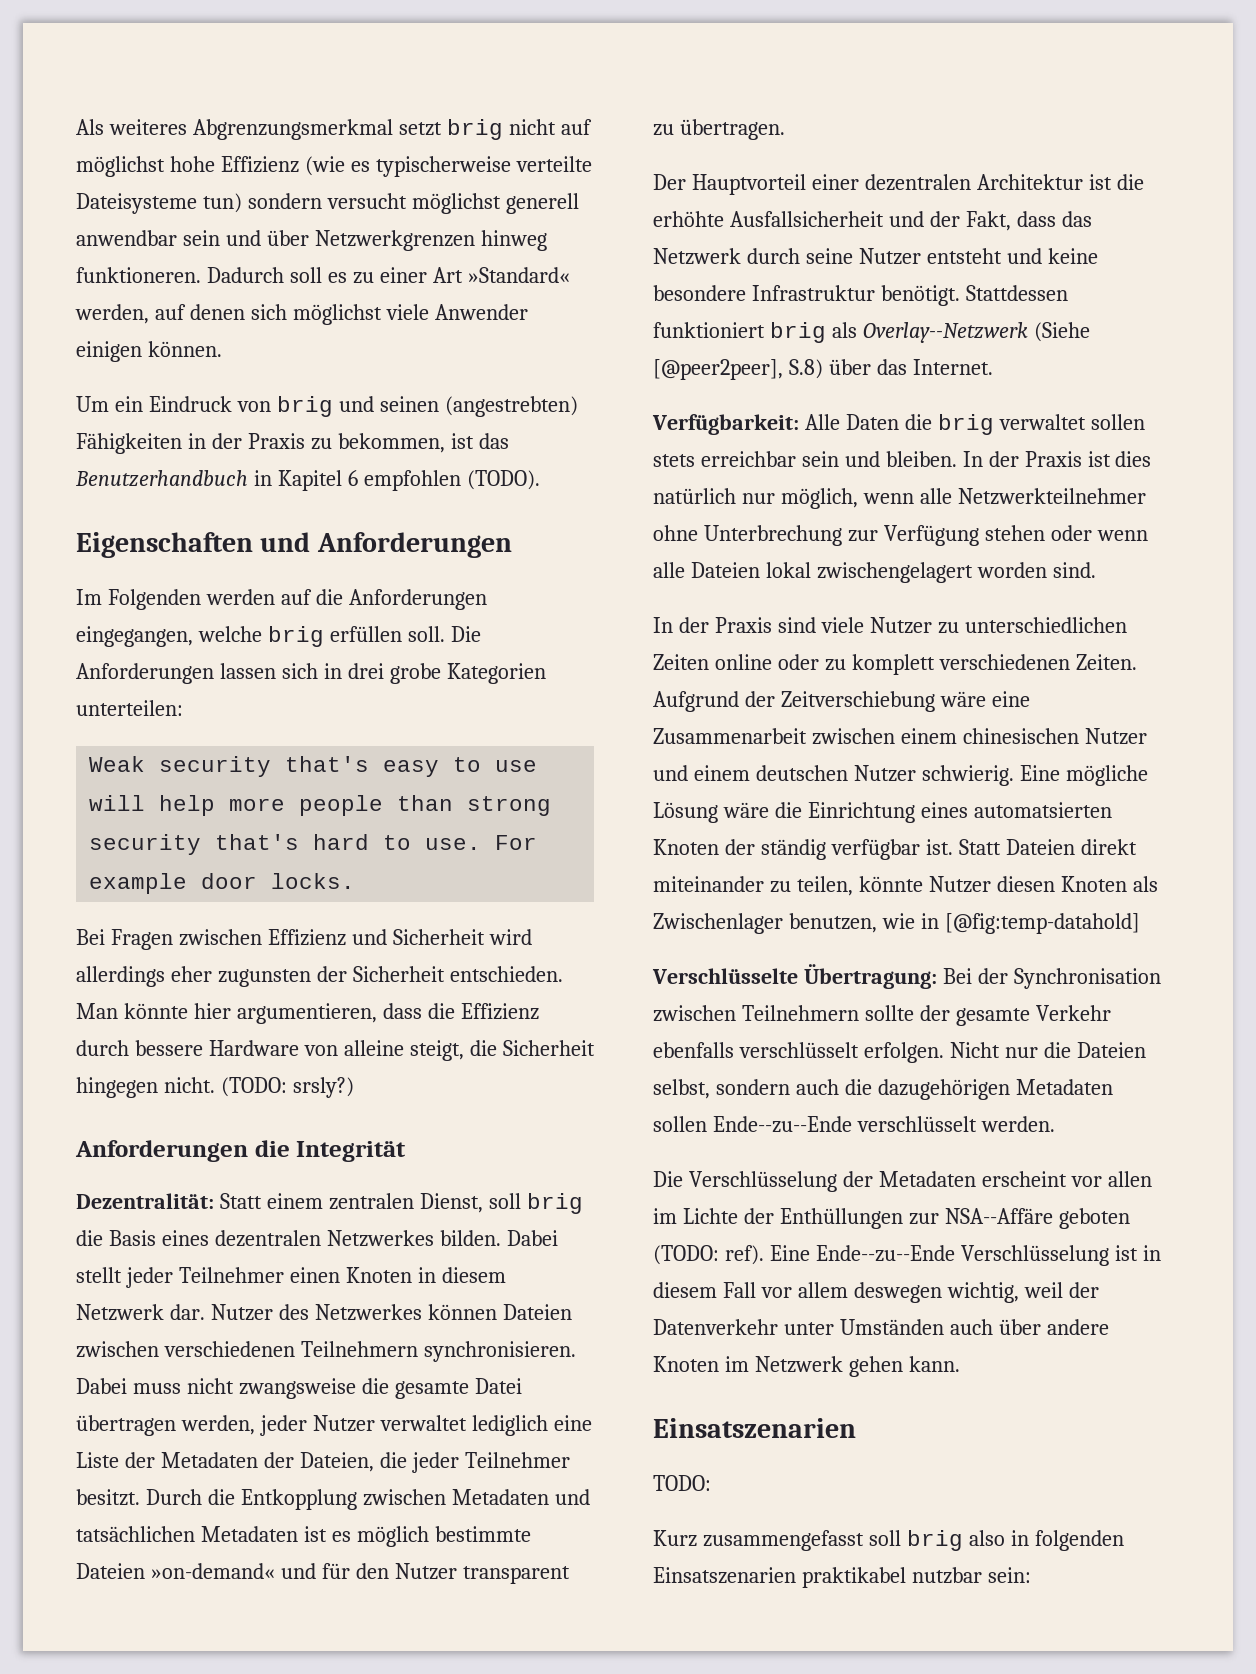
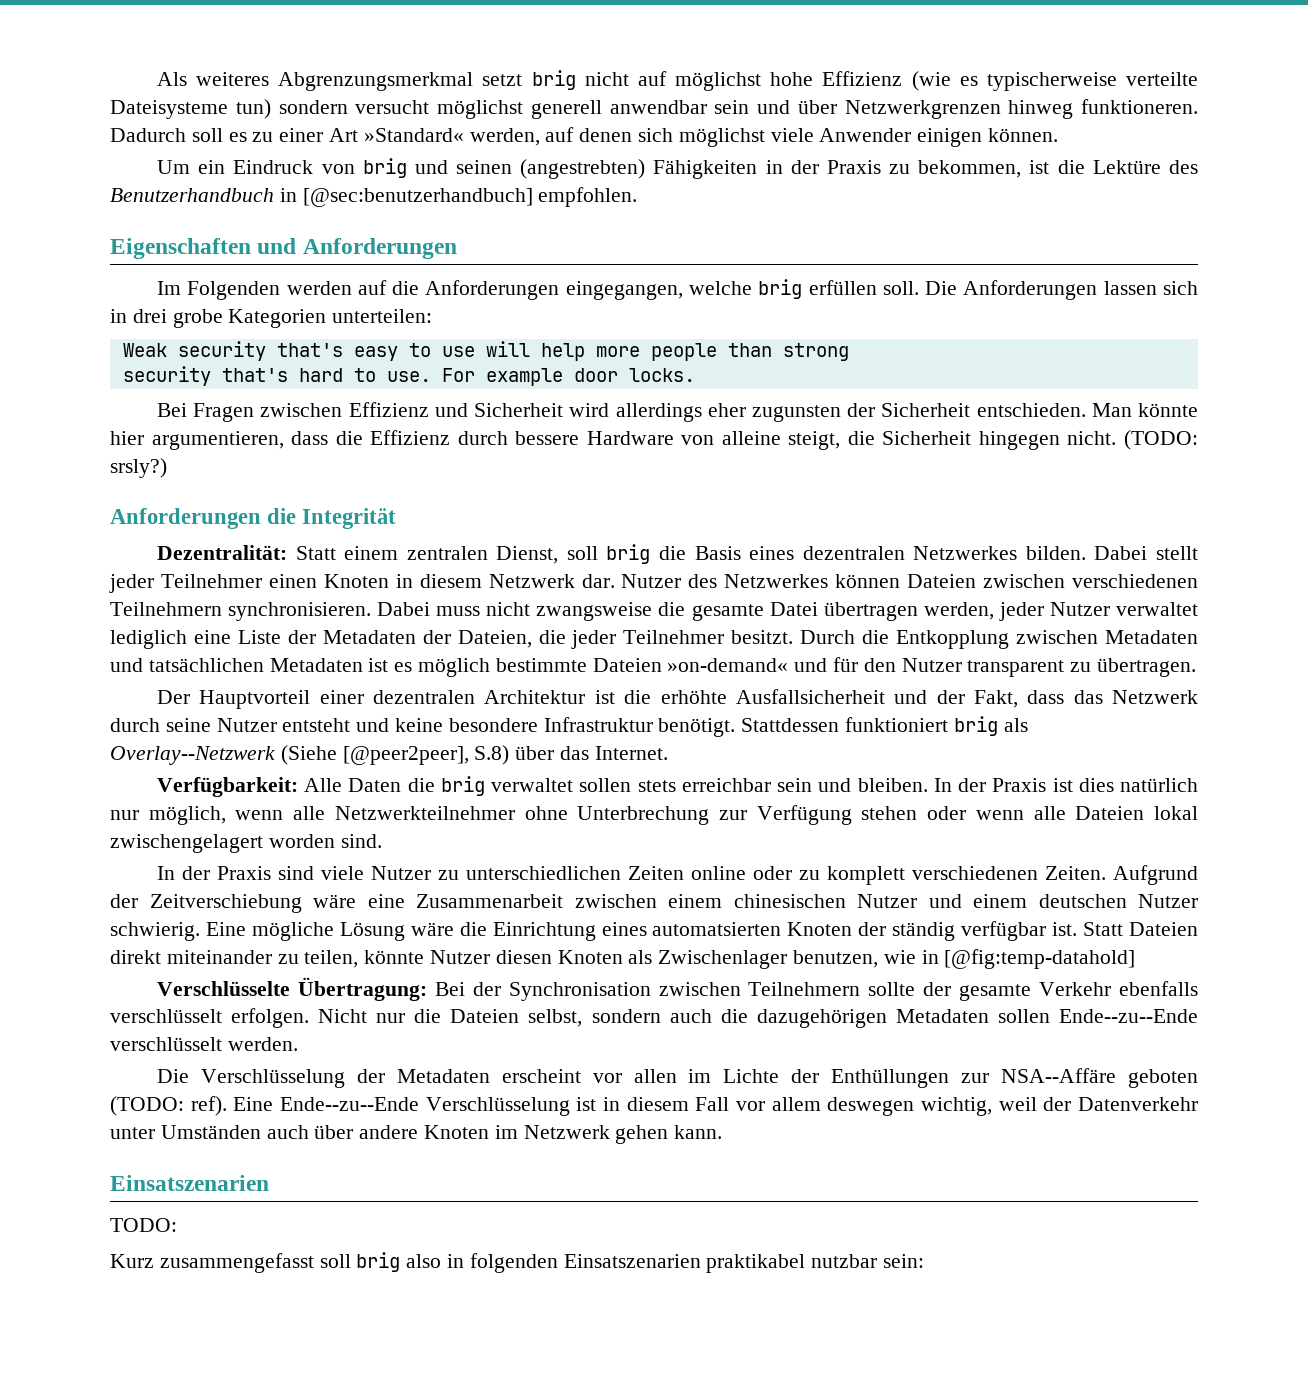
- Um ein Eindruck von brig und seinen (angestrebten) Fähigkeiten in der Praxis zu bekommen, ist das Benutzerhandbuch in Kapitel 6 empfohlen (TODO).
+ Um ein Eindruck von brig und seinen (angestrebten) Fähigkeiten in der Praxis zu bekommen, ist die Lektüre des Benutzerhandbuch in [@sec:benutzerhandbuch] empfohlen.

